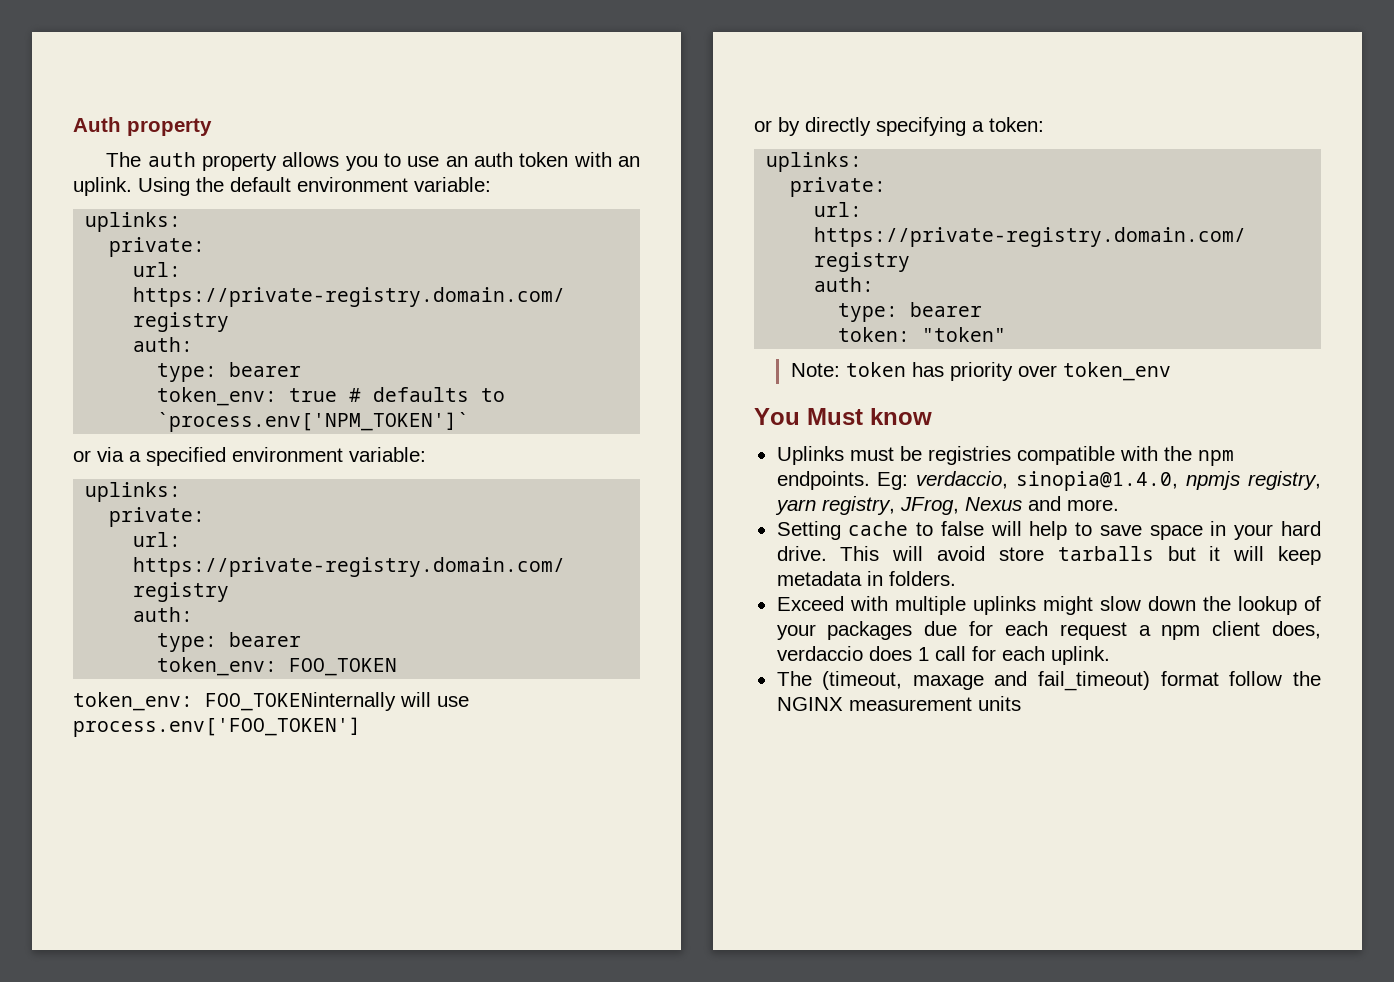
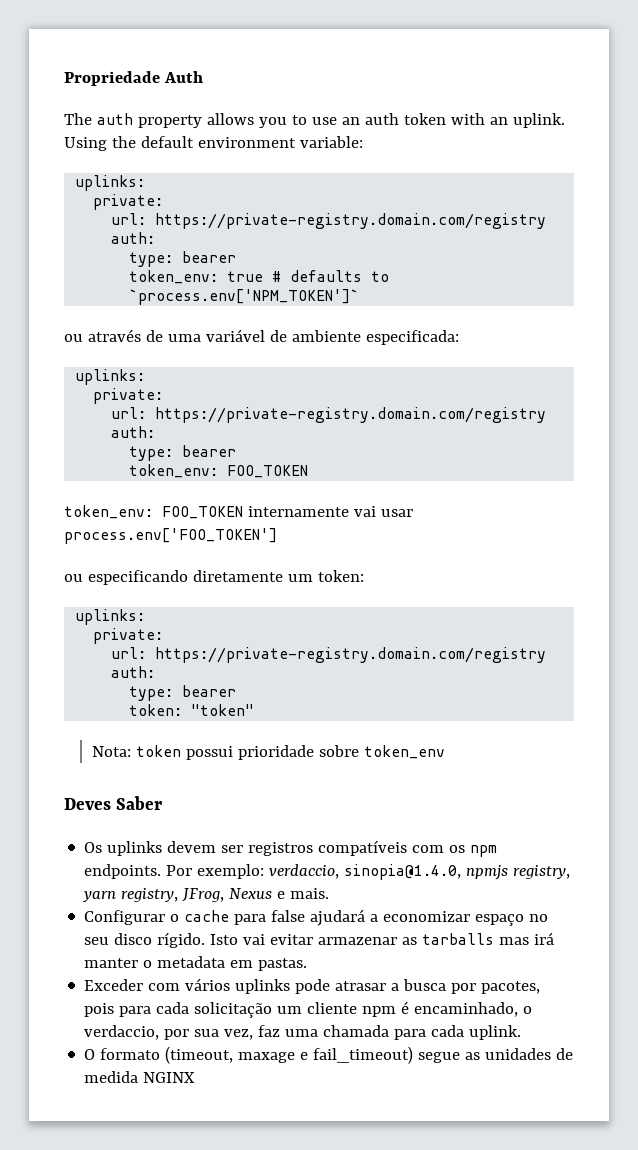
- Auth property
+ Propriedade Auth
- or via a specified environment variable:
+ ou através de uma variável de ambiente especificada:
- token_env: FOO_TOKENinternally will use process.env['FOO_TOKEN']
- or by directly specifying a token:
+ token_env: FOO_TOKEN internamente vai usar process.env['FOO_TOKEN']
+ ou especificando diretamente um token:
- Note: token has priority over token_env
- You Must know
- Uplinks must be registries compatible with the npm endpoints. Eg: verdaccio, sinopia@1.4.0, npmjs registry, yarn registry, JFrog, Nexus and more.
- Setting cache to false will help to save space in your hard drive. This will avoid store tarballs but it will keep metadata in folders.
- Exceed with multiple uplinks might slow down the lookup of your packages due for each request a npm client does, verdaccio does 1 call for each uplink.
- The (timeout, maxage and fail_timeout) format follow the NGINX measurement units
+ Nota: token possui prioridade sobre token_env
+ Deves Saber
+ Os uplinks devem ser registros compatíveis com os npm endpoints. Por exemplo: verdaccio, sinopia@1.4.0, npmjs registry, yarn registry, JFrog, Nexus e mais.
+ Configurar o cache para false ajudará a economizar espaço no seu disco rígido. Isto vai evitar armazenar as tarballs mas irá manter o metadata em pastas.
+ Exceder com vários uplinks pode atrasar a busca por pacotes, pois para cada solicitação um cliente npm é encaminhado, o verdaccio, por sua vez, faz uma chamada para cada uplink.
+ O formato (timeout, maxage e fail_timeout) segue as unidades de medida NGINX

